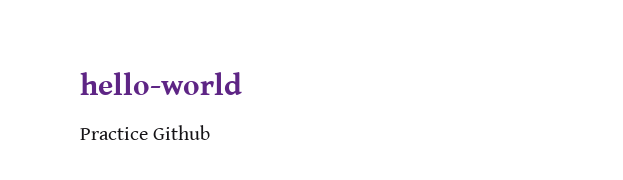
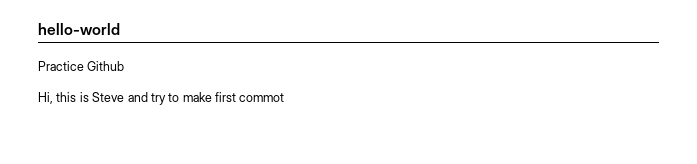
+ Hi, this is Steve and try to make first commot

